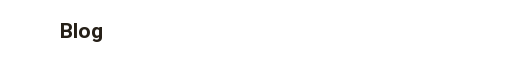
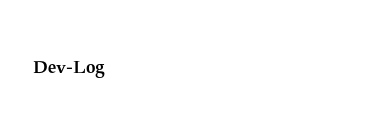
- Blog
+ Dev-Log

